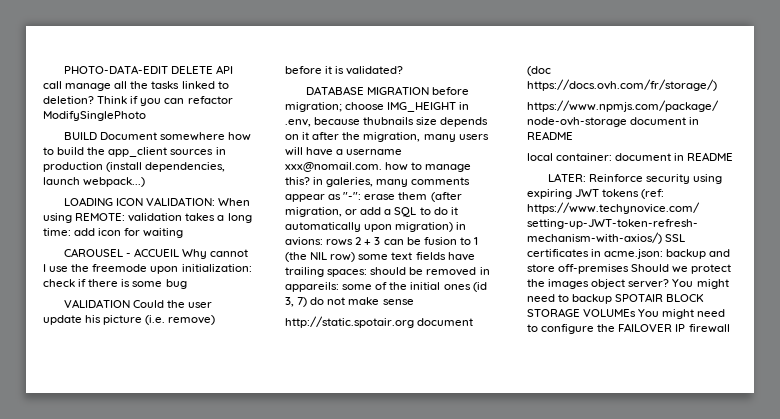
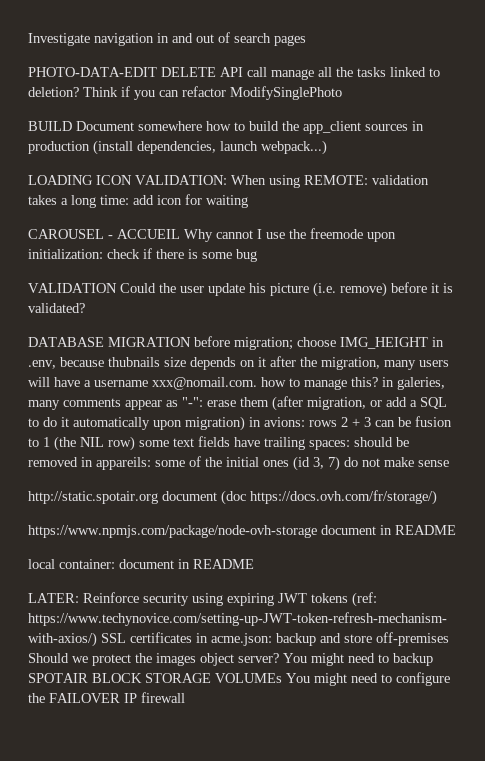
+ Investigate navigation in and out of search pages

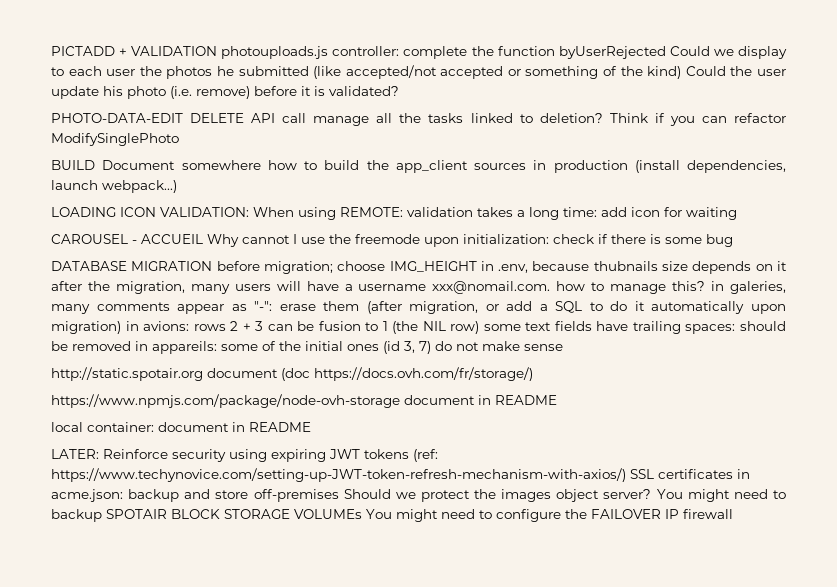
- Investigate navigation in and out of search pages
+ PICTADD + VALIDATION photouploads.js controller: complete the function byUserRejected Could we display to each user the photos he submitted (like accepted/not accepted or something of the kind) Could the user update his photo (i.e. remove) before it is validated?
- VALIDATION Could the user update his picture (i.e. remove) before it is validated?

